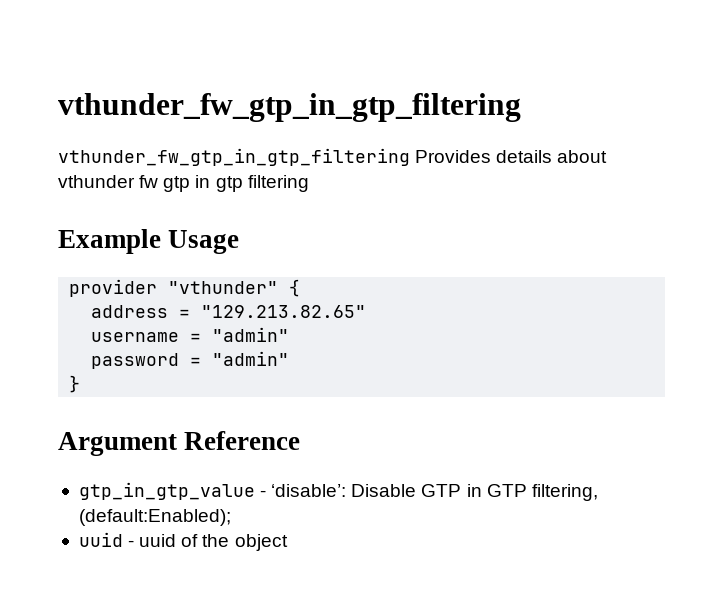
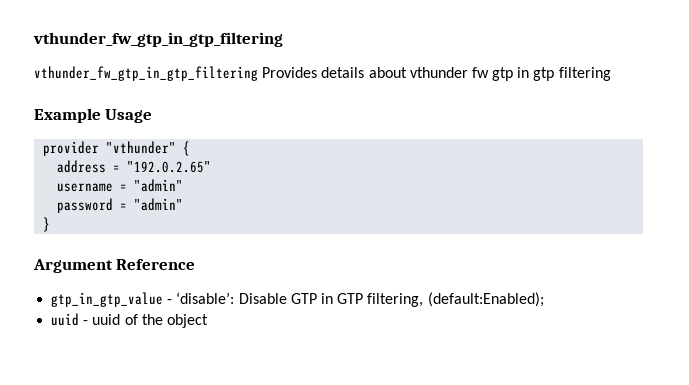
- address = "129.213.82.65"
+ address = "192.0.2.65"

